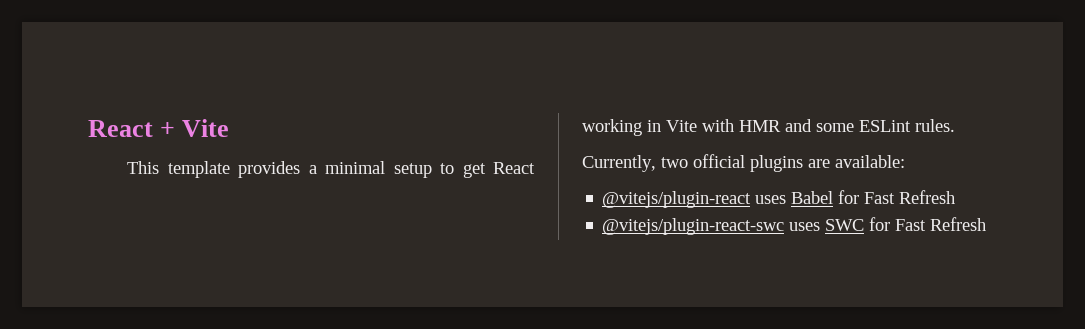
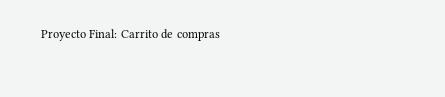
- React + Vite
- This template provides a minimal setup to get React working in Vite with HMR and some ESLint rules.
- Currently, two official plugins are available:
- @vitejs/plugin-react uses Babel for Fast Refresh
- @vitejs/plugin-react-swc uses SWC for Fast Refresh
+ Proyecto Final: Carrito de compras

